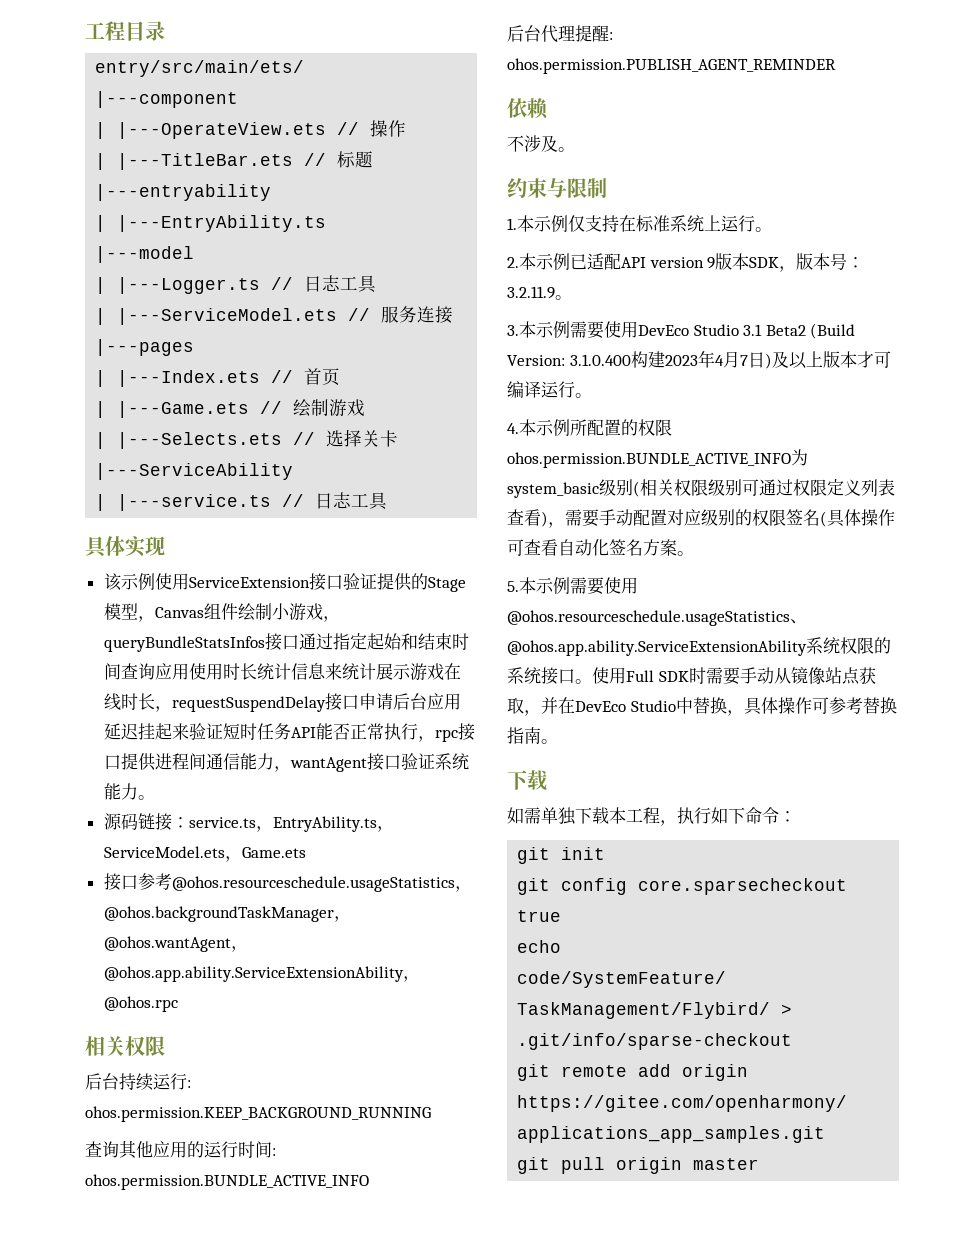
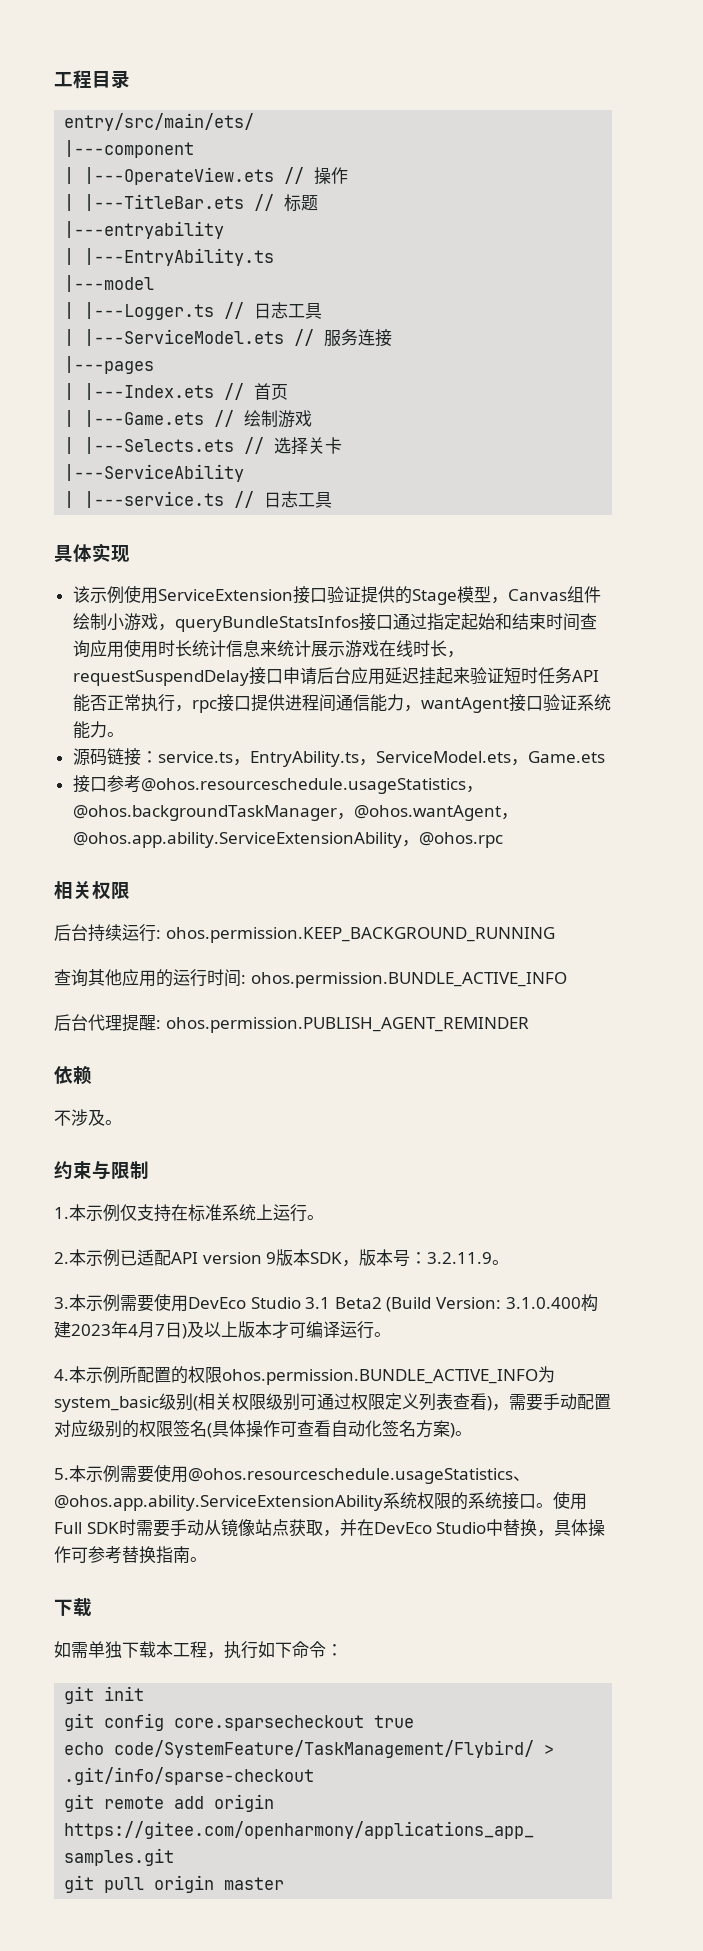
- 4.本示例所配置的权限ohos.permission.BUNDLE_ACTIVE_INFO为system_basic级别(相关权限级别可通过权限定义列表查看)，需要手动配置对应级别的权限签名(具体操作可查看自动化签名方案。
+ 4.本示例所配置的权限ohos.permission.BUNDLE_ACTIVE_INFO为system_basic级别(相关权限级别可通过权限定义列表查看)，需要手动配置对应级别的权限签名(具体操作可查看自动化签名方案)。

